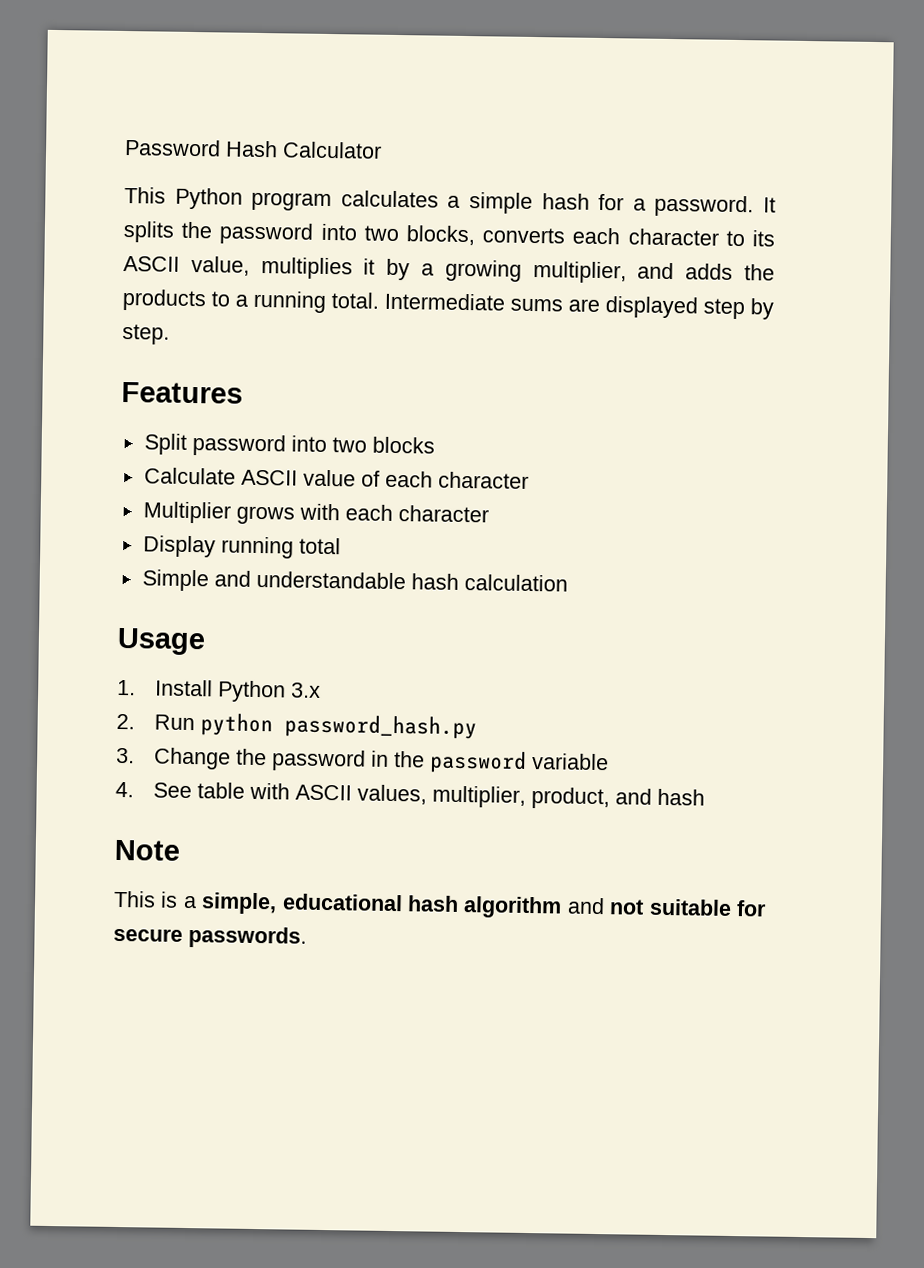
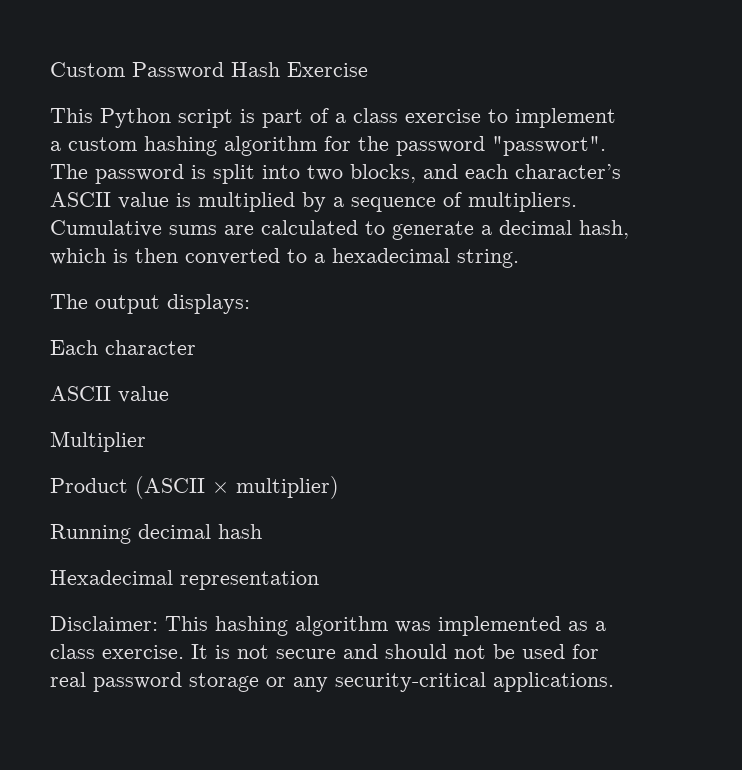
- Password Hash Calculator
+ Custom Password Hash Exercise
- This Python program calculates a simple hash for a password. It splits the password into two blocks, converts each character to its ASCII value, multiplies it by a growing multiplier, and adds the products to a running total. Intermediate sums are displayed step by step.
- Features
- Split password into two blocks
- Calculate ASCII value of each character
- Multiplier grows with each character
- Display running total
- Simple and understandable hash calculation
- Usage
- 1. Install Python 3.x
- 2. Run python password_hash.py
- 3. Change the password in the password variable
- 4. See table with ASCII values, multiplier, product, and hash
- Note
- This is a simple, educational hash algorithm and not suitable for secure passwords.
+ This Python script is part of a class exercise to implement a custom hashing algorithm for the password "passwort". The password is split into two blocks, and each character’s ASCII value is multiplied by a sequence of multipliers. Cumulative sums are calculated to generate a decimal hash, which is then converted to a hexadecimal string.
+ The output displays:
+ Each character
+ ASCII value
+ Multiplier
+ Product (ASCII × multiplier)
+ Running decimal hash
+ Hexadecimal representation
+ Disclaimer: This hashing algorithm was implemented as a class exercise. It is not secure and should not be used for real password storage or any security-critical applications.

